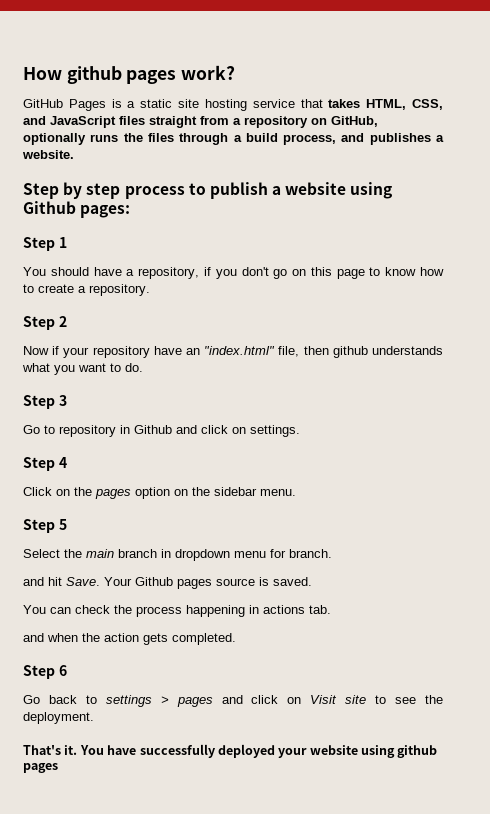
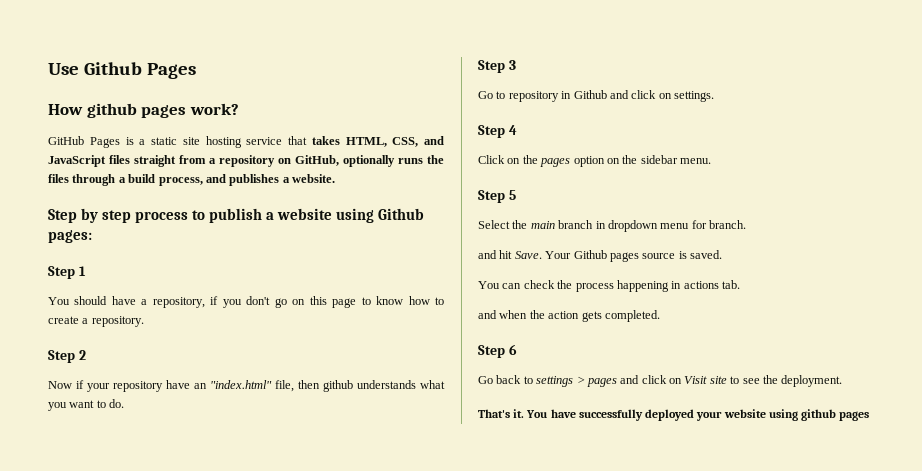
+ Use Github Pages

